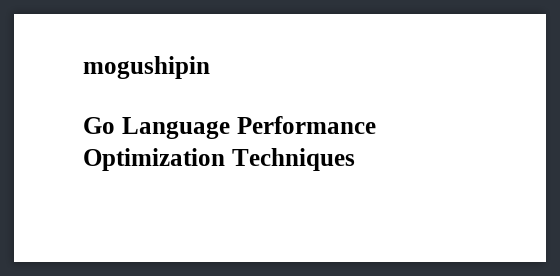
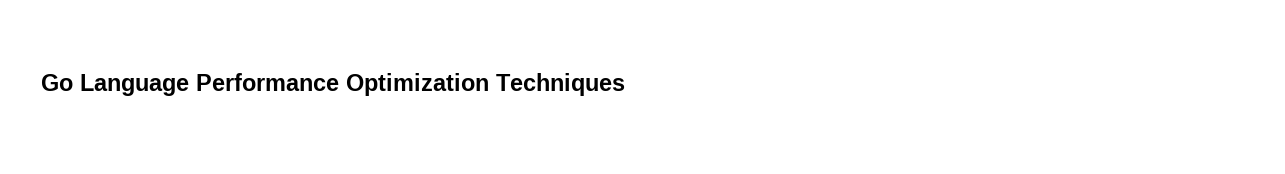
- mogushipin

